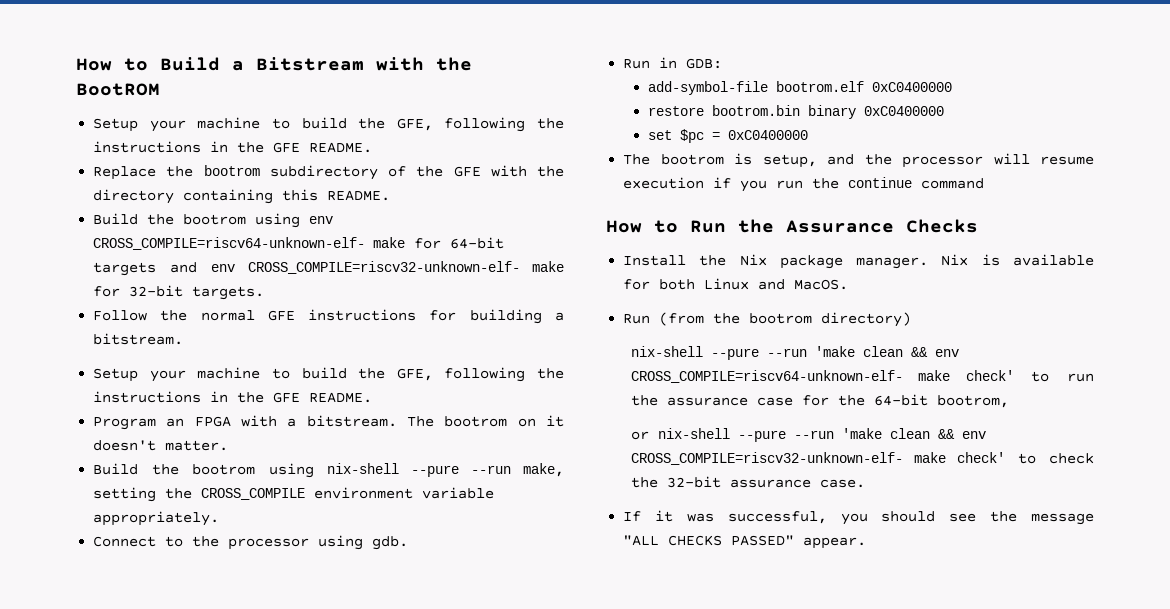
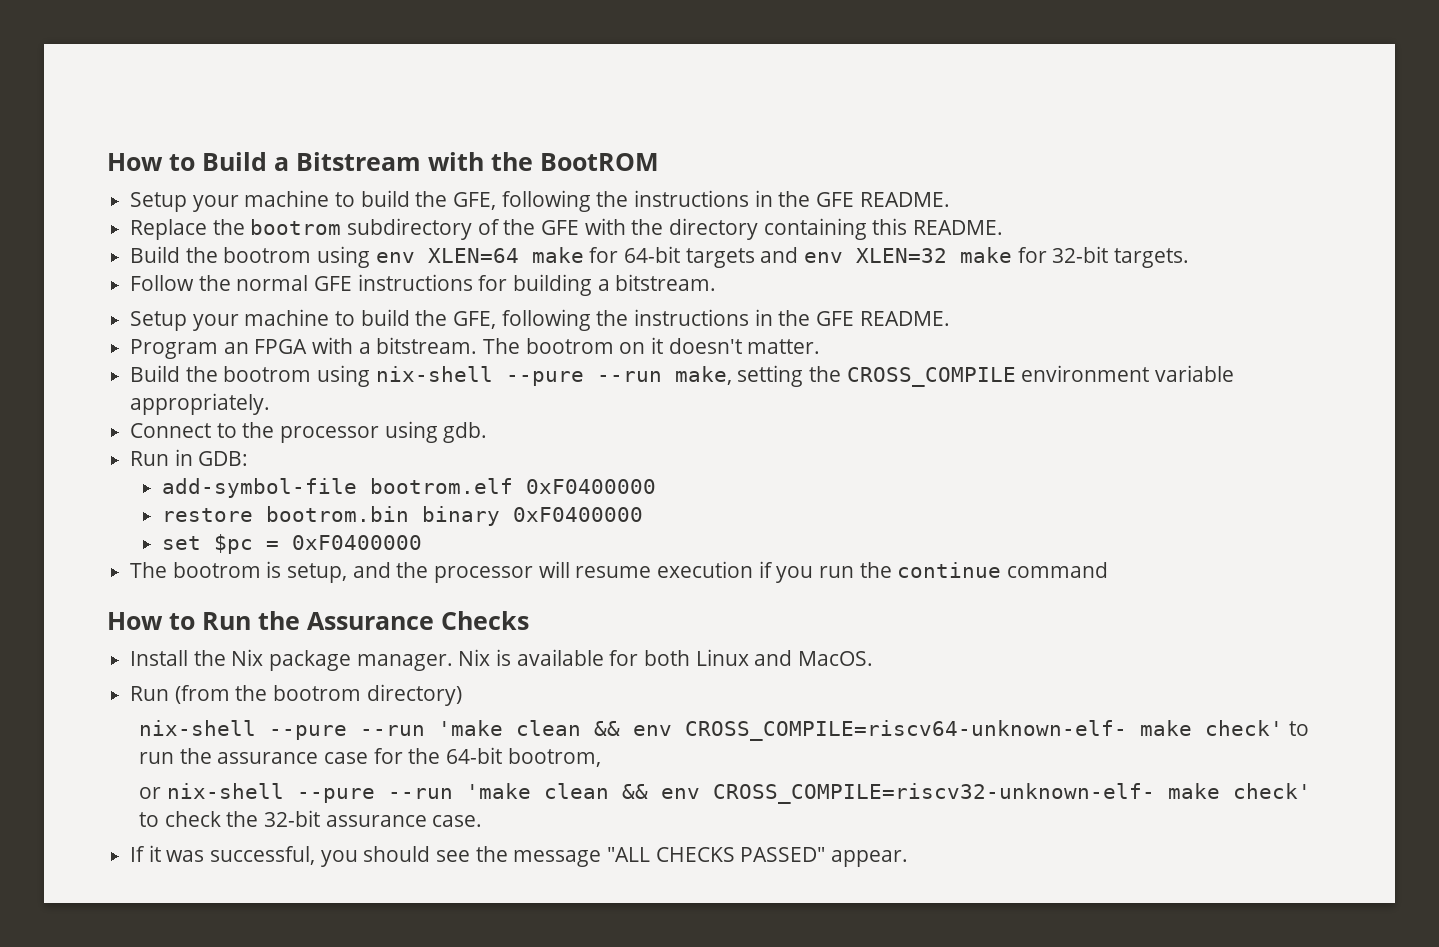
- Build the bootrom using env CROSS_COMPILE=riscv64-unknown-elf- make for 64-bit targets and env CROSS_COMPILE=riscv32-unknown-elf- make for 32-bit targets.
+ Build the bootrom using env XLEN=64 make for 64-bit targets and env XLEN=32 make for 32-bit targets.
- add-symbol-file bootrom.elf 0xC0400000
+ add-symbol-file bootrom.elf 0xF0400000
- restore bootrom.bin binary 0xC0400000
+ restore bootrom.bin binary 0xF0400000
- set $pc = 0xC0400000
+ set $pc = 0xF0400000

